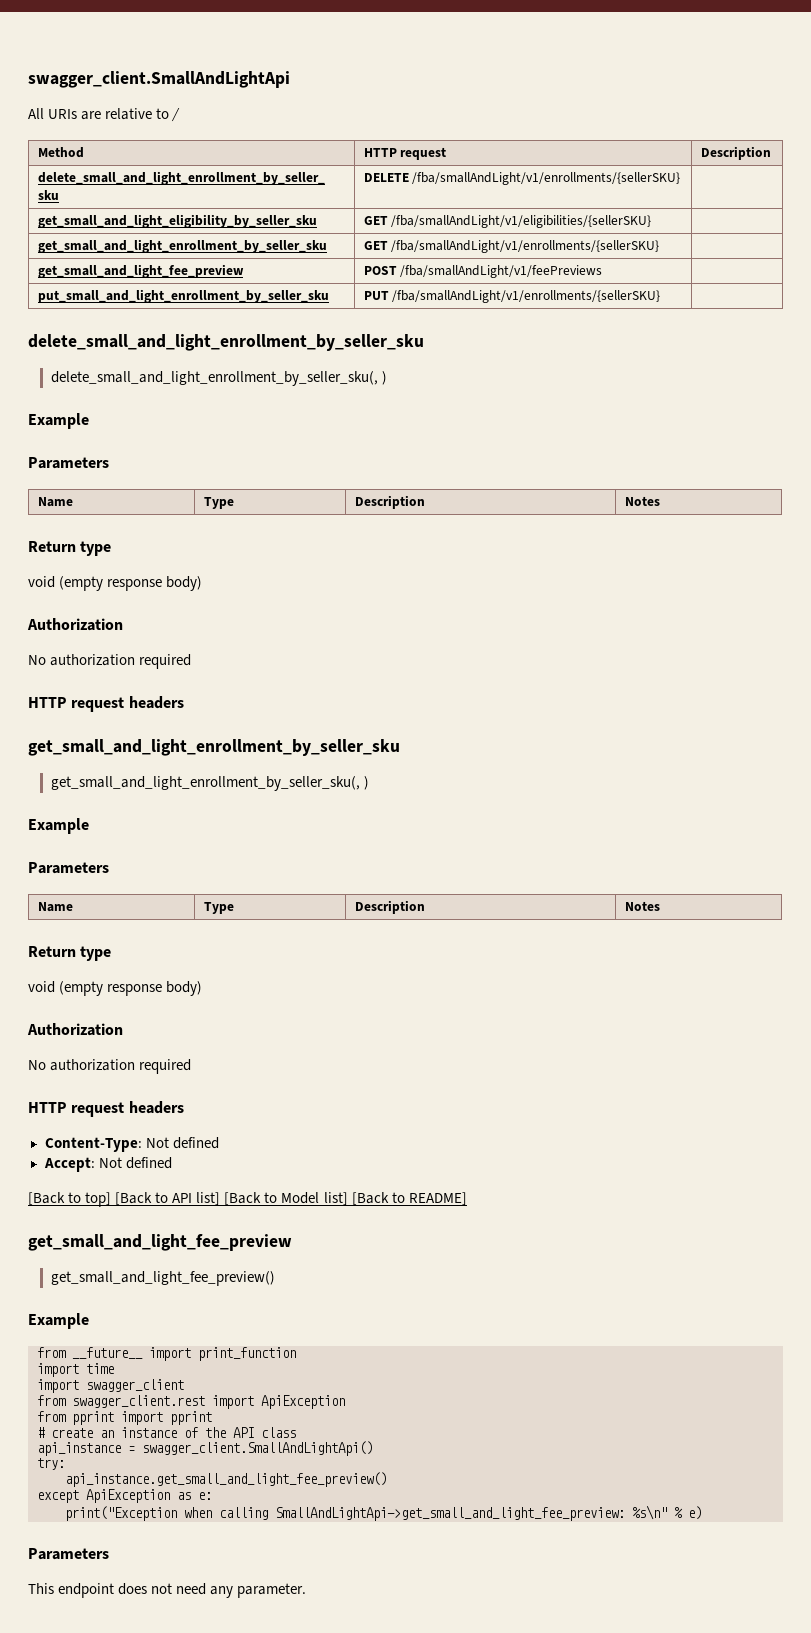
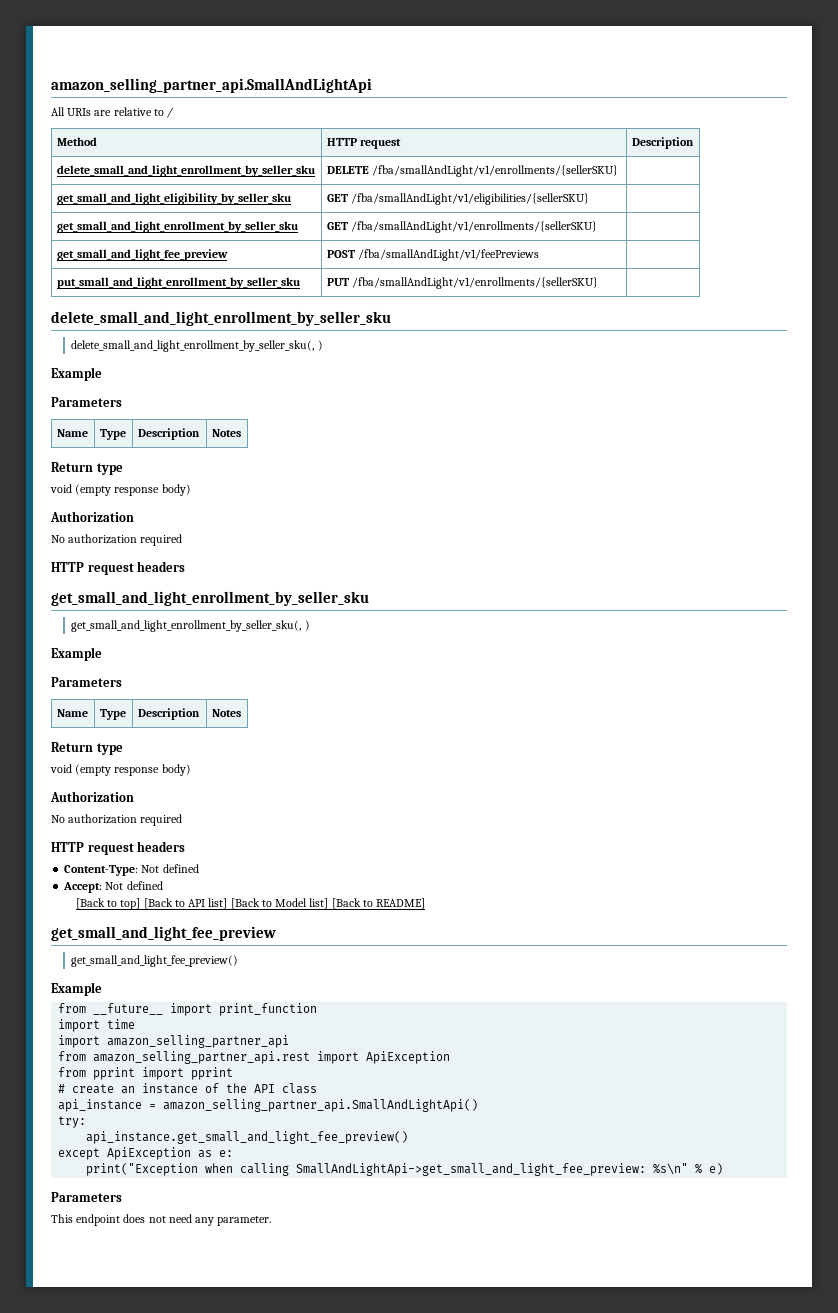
- swagger_client.SmallAndLightApi
+ amazon_selling_partner_api.SmallAndLightApi
- import swagger_client
- from swagger_client.rest import ApiException
+ import amazon_selling_partner_api
+ from amazon_selling_partner_api.rest import ApiException
- api_instance = swagger_client.SmallAndLightApi()
+ api_instance = amazon_selling_partner_api.SmallAndLightApi()

